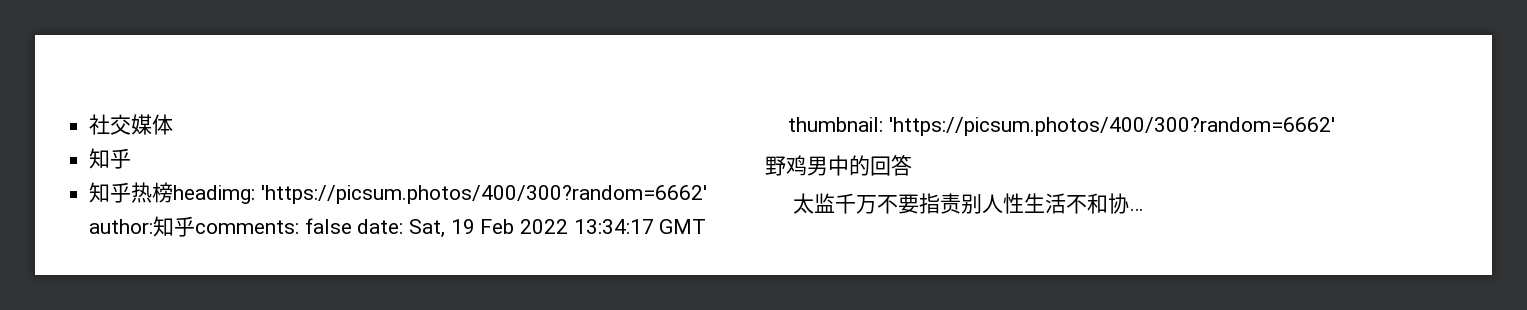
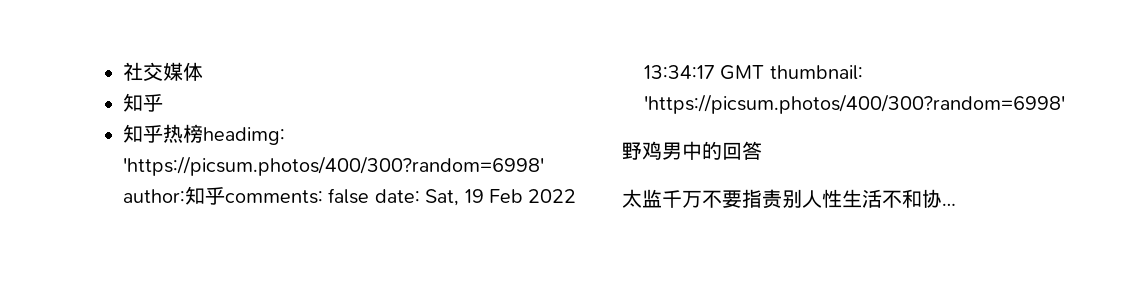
- 知乎热榜headimg: 'https://picsum.photos/400/300?random=6662' author:知乎comments: false date: Sat, 19 Feb 2022 13:34:17 GMT thumbnail: 'https://picsum.photos/400/300?random=6662'
+ 知乎热榜headimg: 'https://picsum.photos/400/300?random=6998' author:知乎comments: false date: Sat, 19 Feb 2022 13:34:17 GMT thumbnail: 'https://picsum.photos/400/300?random=6998'

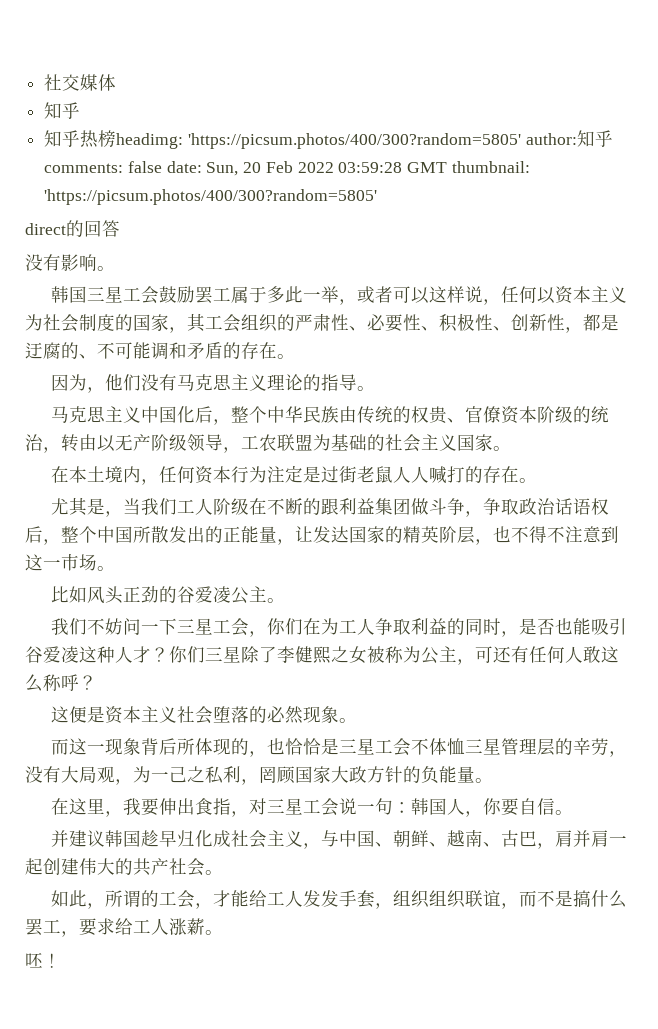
- 知乎热榜headimg: 'https://picsum.photos/400/300?random=6998' author:知乎comments: false date: Sat, 19 Feb 2022 13:34:17 GMT thumbnail: 'https://picsum.photos/400/300?random=6998'
- 野鸡男中的回答
+ 知乎热榜headimg: 'https://picsum.photos/400/300?random=5805' author:知乎comments: false date: Sun, 20 Feb 2022 03:59:28 GMT thumbnail: 'https://picsum.photos/400/300?random=5805'
+ direct的回答
- 太监千万不要指责别人性生活不和协…
+ 没有影响。
+ 韩国三星工会鼓励罢工属于多此一举，或者可以这样说，任何以资本主义为社会制度的国家，其工会组织的严肃性、必要性、积极性、创新性，都是迂腐的、不可能调和矛盾的存在。
+ 因为，他们没有马克思主义理论的指导。
+ 马克思主义中国化后，整个中华民族由传统的权贵、官僚资本阶级的统治，转由以无产阶级领导，工农联盟为基础的社会主义国家。
+ 在本土境内，任何资本行为注定是过街老鼠人人喊打的存在。
+ 尤其是，当我们工人阶级在不断的跟利益集团做斗争，争取政治话语权后，整个中国所散发出的正能量，让发达国家的精英阶层，也不得不注意到这一市场。
+ 比如风头正劲的谷爱凌公主。
+ 我们不妨问一下三星工会，你们在为工人争取利益的同时，是否也能吸引谷爱凌这种人才？你们三星除了李健熙之女被称为公主，可还有任何人敢这么称呼？
+ 这便是资本主义社会堕落的必然现象。
+ 而这一现象背后所体现的，也恰恰是三星工会不体恤三星管理层的辛劳，没有大局观，为一己之私利，罔顾国家大政方针的负能量。
+ 在这里，我要伸出食指，对三星工会说一句：韩国人，你要自信。
+ 并建议韩国趁早归化成社会主义，与中国、朝鲜、越南、古巴，肩并肩一起创建伟大的共产社会。
+ 如此，所谓的工会，才能给工人发发手套，组织组织联谊，而不是搞什么罢工，要求给工人涨薪。
+ 呸！

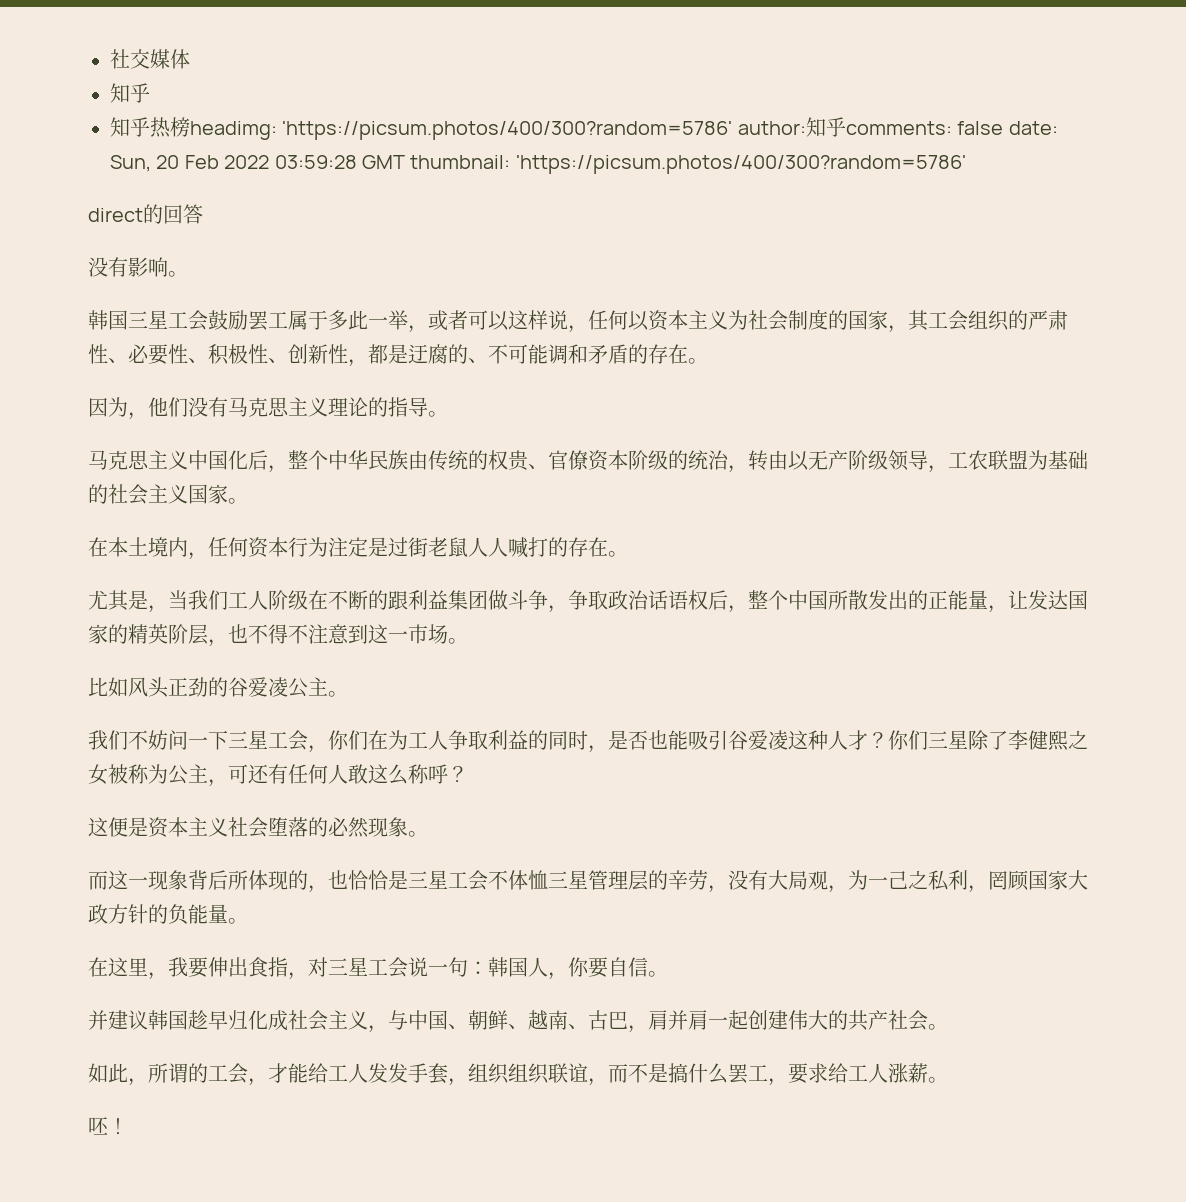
- 知乎热榜headimg: 'https://picsum.photos/400/300?random=5805' author:知乎comments: false date: Sun, 20 Feb 2022 03:59:28 GMT thumbnail: 'https://picsum.photos/400/300?random=5805'
+ 知乎热榜headimg: 'https://picsum.photos/400/300?random=5786' author:知乎comments: false date: Sun, 20 Feb 2022 03:59:28 GMT thumbnail: 'https://picsum.photos/400/300?random=5786'

